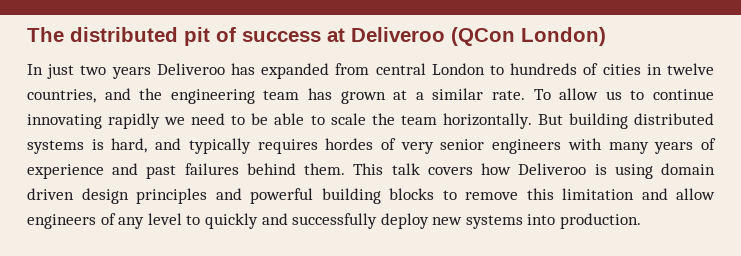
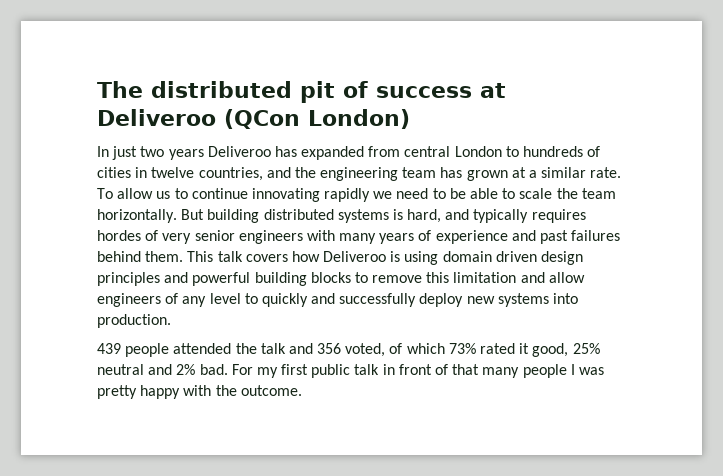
+ 439 people attended the talk and 356 voted, of which 73% rated it good, 25% neutral and 2% bad. For my first public talk in front of that many people I was pretty happy with the outcome.

